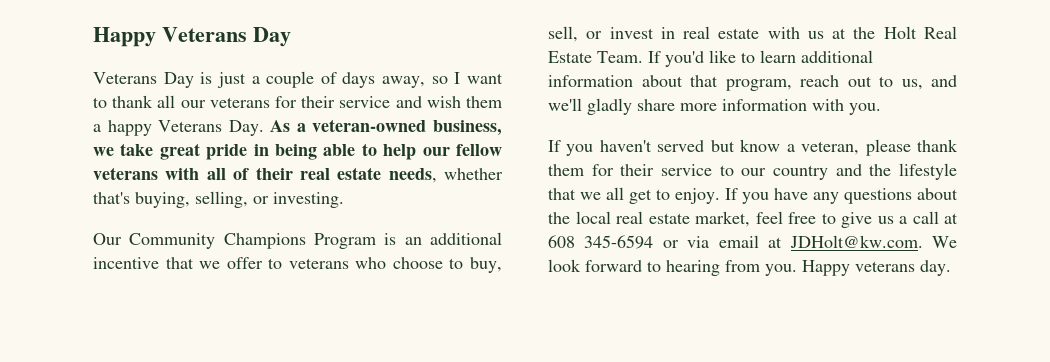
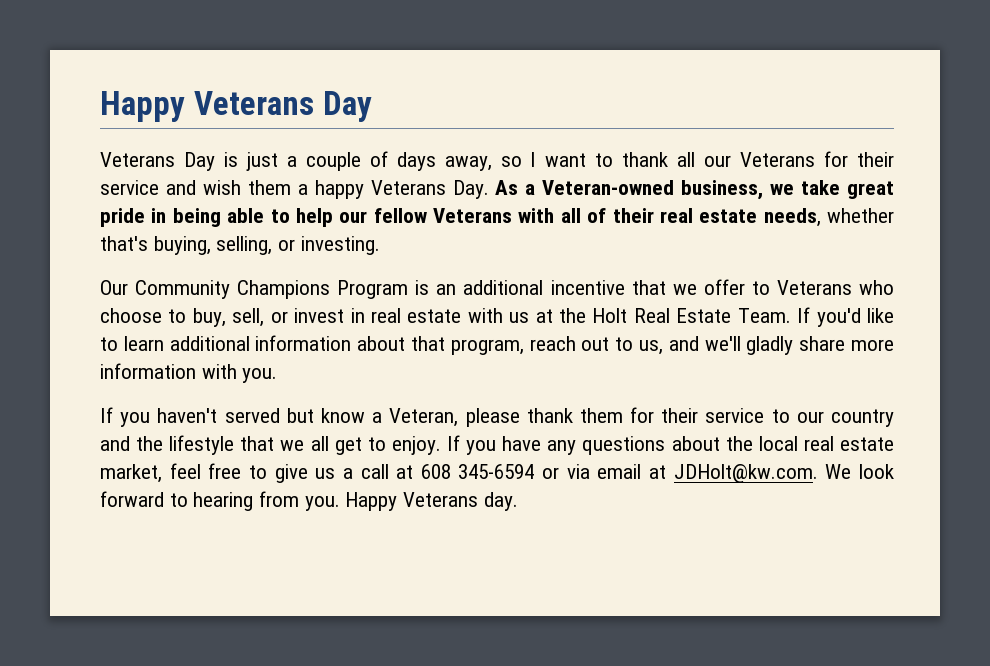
- Veterans Day is just a couple of days away, so I want to thank all our veterans for their service and wish them a happy Veterans Day. As a veteran-owned business, we take great pride in being able to help our fellow veterans with all of their real estate needs, whether that's buying, selling, or investing.
+ Veterans Day is just a couple of days away, so I want to thank all our Veterans for their service and wish them a happy Veterans Day. As a Veteran-owned business, we take great pride in being able to help our fellow Veterans with all of their real estate needs, whether that's buying, selling, or investing.
- Our Community Champions Program is an additional incentive that we offer to veterans who choose to buy, sell, or invest in real estate with us at the Holt Real Estate Team.
+ Our Community Champions Program is an additional incentive that we offer to Veterans who choose to buy, sell, or invest in real estate with us at the Holt Real Estate Team.
- If you haven't served but know a veteran, please thank them for their service to our country and the lifestyle that we all get to enjoy.
+ If you haven't served but know a Veteran, please thank them for their service to our country and the lifestyle that we all get to enjoy.
- Happy veterans day.
+ Happy Veterans day.

